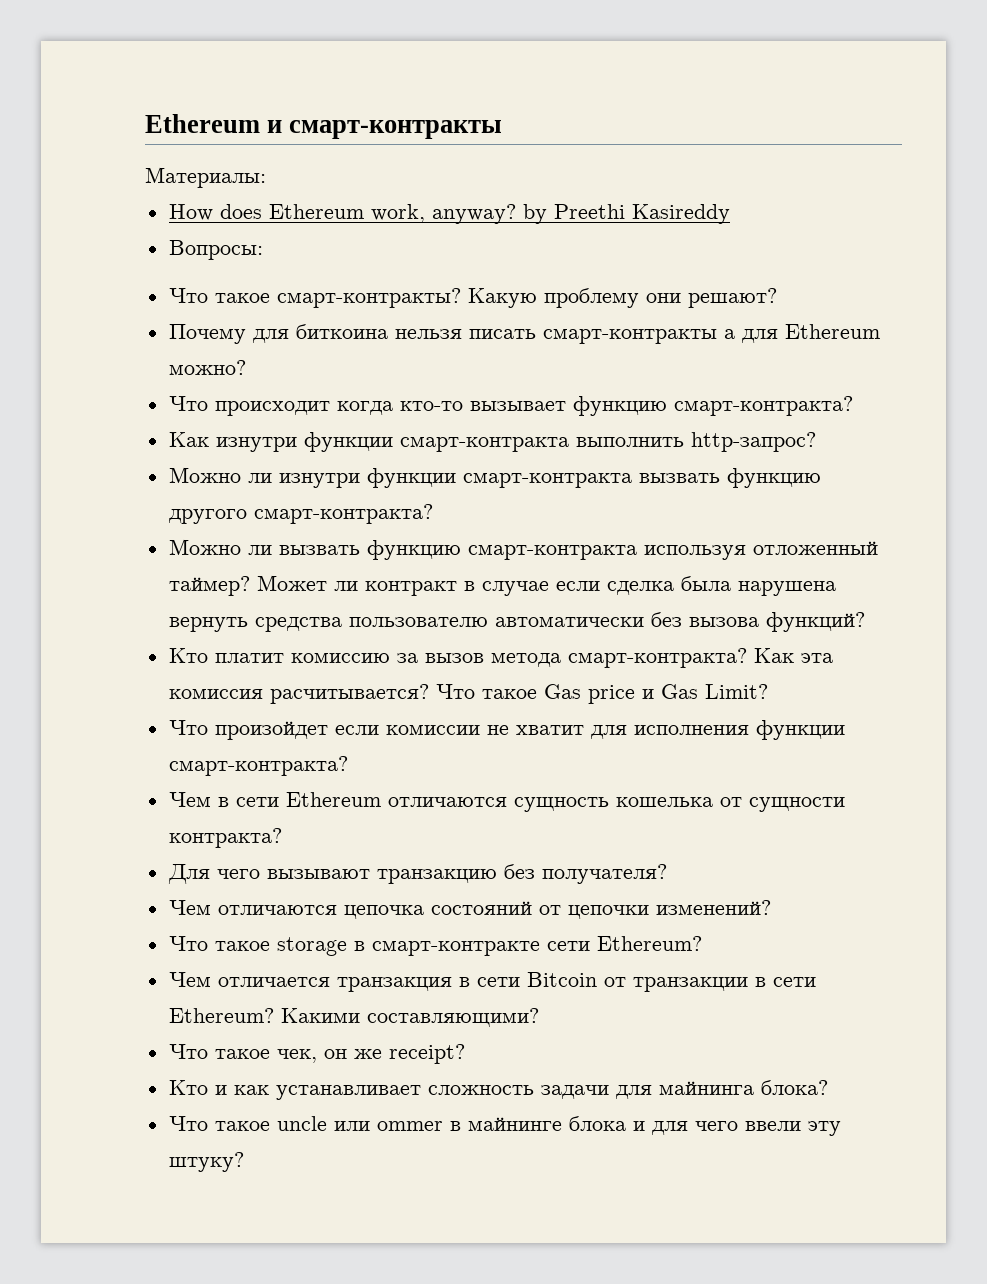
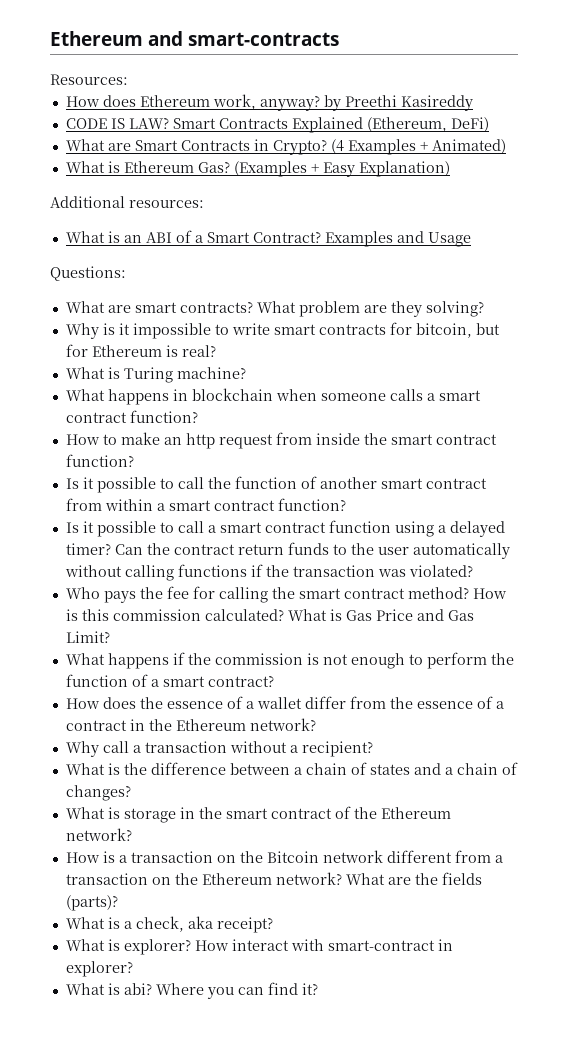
- Ethereum и смарт-контракты
- Материалы:
+ Ethereum and smart-contracts
+ Resources:
- Вопросы:
- Что такое смарт-контракты? Какую проблему они решают?
- Почему для биткоина нельзя писать смарт-контракты а для Ethereum можно?
- Что происходит когда кто-то вызывает функцию смарт-контракта?
- Как изнутри функции смарт-контракта выполнить http-запрос?
- Можно ли изнутри функции смарт-контракта вызвать функцию другого смарт-контракта?
- Можно ли вызвать функцию смарт-контракта используя отложенный таймер? Может ли контракт в случае если сделка была нарушена вернуть средства пользователю автоматически без вызова функций?
- Кто платит комиссию за вызов метода смарт-контракта? Как эта комиссия расчитывается? Что такое Gas price и Gas Limit?
- Что произойдет если комиссии не хватит для исполнения функции смарт-контракта?
- Чем в сети Ethereum отличаются сущность кошелька от сущности контракта?
- Для чего вызывают транзакцию без получателя?
- Чем отличаются цепочка состояний от цепочки изменений?
- Что такое storage в смарт-контракте сети Ethereum?
- Чем отличается транзакция в сети Bitcoin от транзакции в сети Ethereum? Какими составляющими?
- Что такое чек, он же receipt?
- Кто и как устанавливает сложность задачи для майнинга блока?
- Что такое uncle или ommer в майнинге блока и для чего ввели эту штуку?
+ CODE IS LAW? Smart Contracts Explained (Ethereum, DeFi)
+ What are Smart Contracts in Crypto? (4 Examples + Animated)
+ What is Ethereum Gas? (Examples + Easy Explanation)
+ Additional resources:
+ What is an ABI of a Smart Contract? Examples and Usage
+ Questions:
+ What are smart contracts? What problem are they solving?
+ Why is it impossible to write smart contracts for bitcoin, but for Ethereum is real?
+ What is Turing machine?
+ What happens in blockchain when someone calls a smart contract function?
+ How to make an http request from inside the smart contract function?
+ Is it possible to call the function of another smart contract from within a smart contract function?
+ Is it possible to call a smart contract function using a delayed timer? Can the contract return funds to the user automatically without calling functions if the transaction was violated?
+ Who pays the fee for calling the smart contract method? How is this commission calculated? What is Gas Price and Gas Limit?
+ What happens if the commission is not enough to perform the function of a smart contract?
+ How does the essence of a wallet differ from the essence of a contract in the Ethereum network?
+ Why call a transaction without a recipient?
+ What is the difference between a chain of states and a chain of changes?
+ What is storage in the smart contract of the Ethereum network?
+ How is a transaction on the Bitcoin network different from a transaction on the Ethereum network? What are the fields (parts)?
+ What is a check, aka receipt?
+ What is explorer? How interact with smart-contract in explorer?
+ What is abi? Where you can find it?

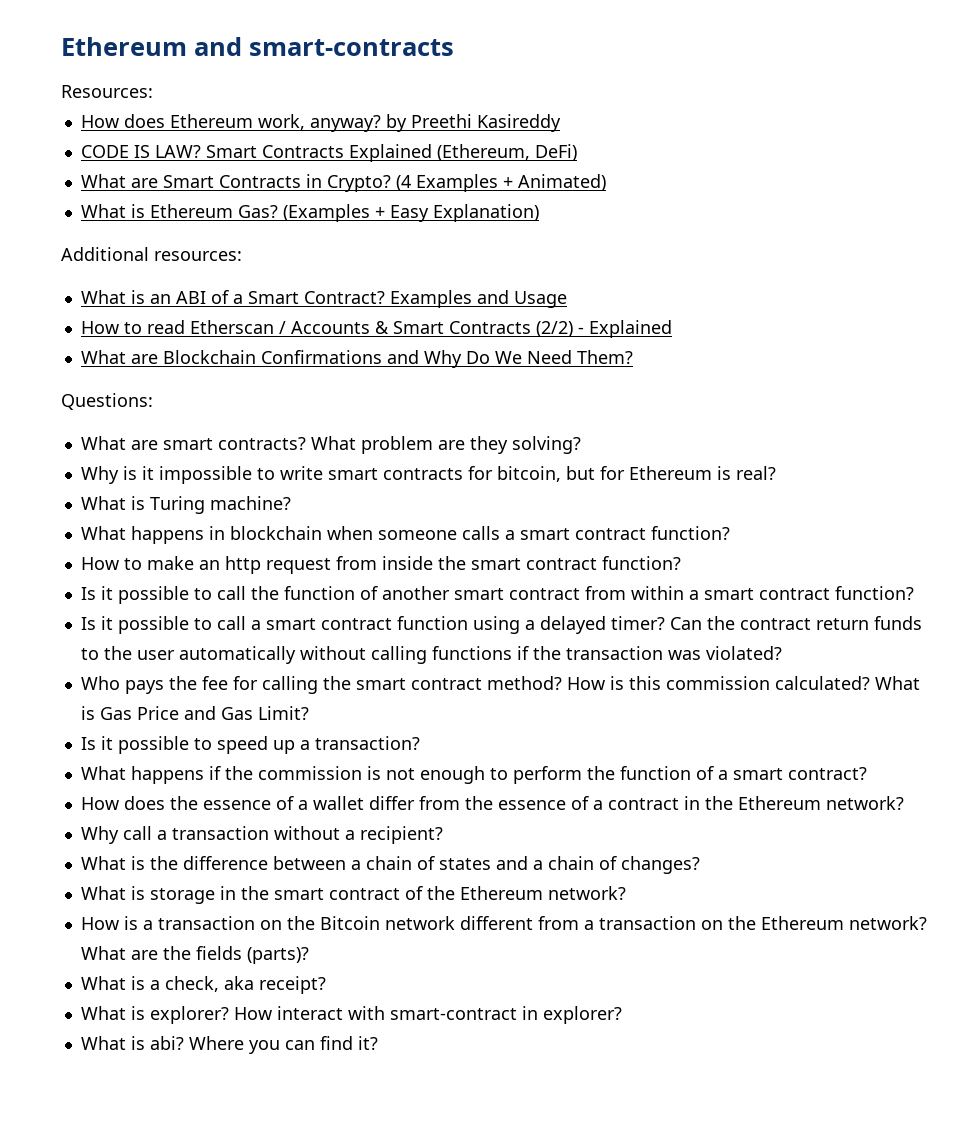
+ How to read Etherscan / Accounts & Smart Contracts (2/2) - Explained
+ What are Blockchain Confirmations and Why Do We Need Them?
+ Is it possible to speed up a transaction?

